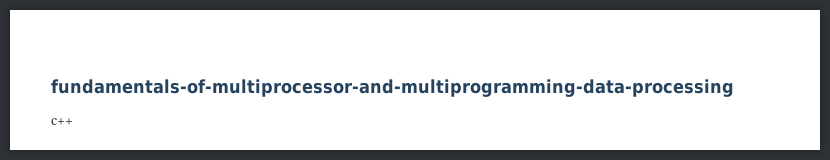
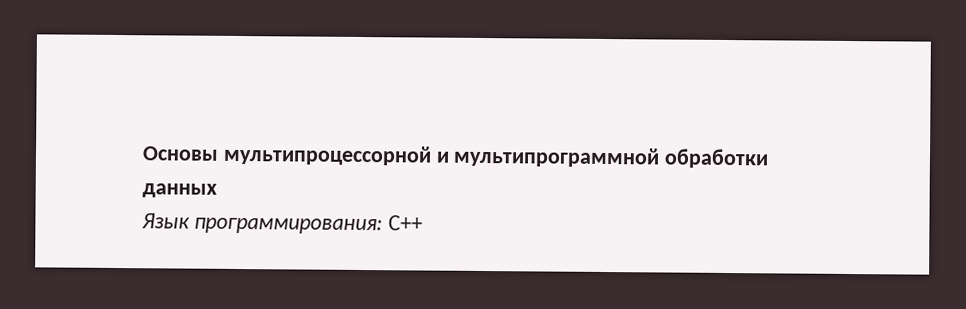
- fundamentals-of-multiprocessor-and-multiprogramming-data-processing
- с++
+ Основы мультипроцессорной и мультипрограммной обработки данных
+ Язык программирования: С++

